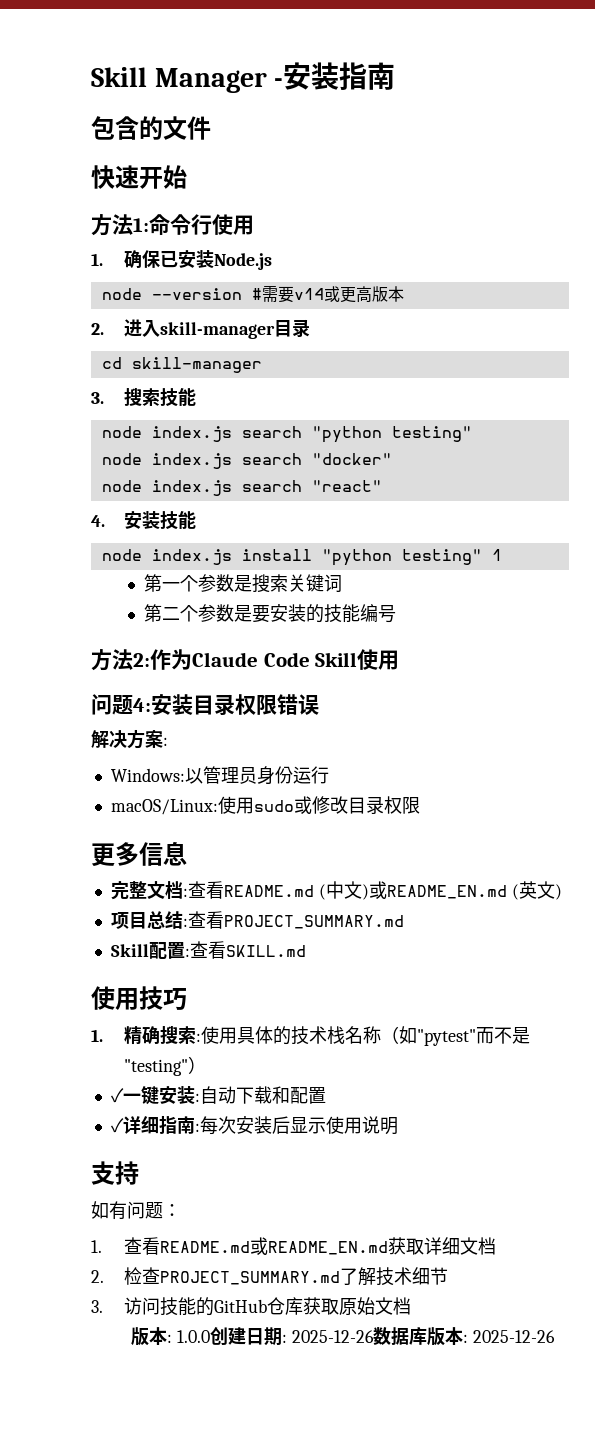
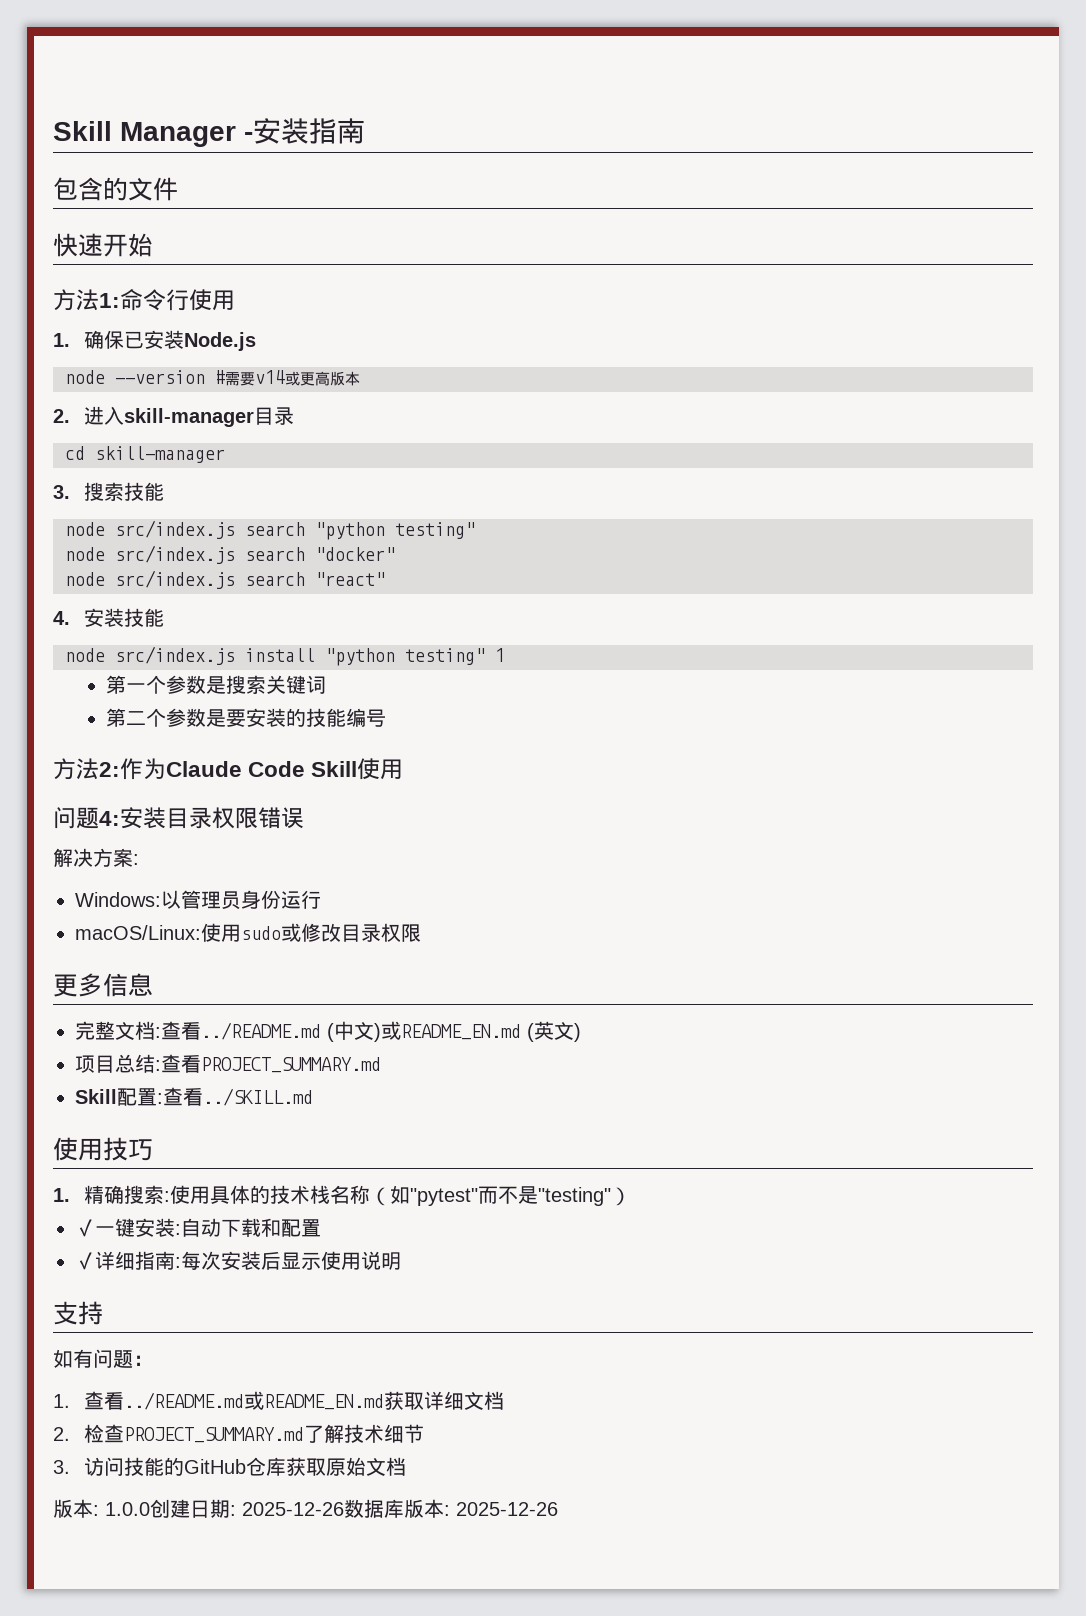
- node index.js search "python testing"
+ node src/index.js search "python testing"
- node index.js search "docker"
+ node src/index.js search "docker"
- node index.js search "react"
+ node src/index.js search "react"
- node index.js install "python testing" 1
+ node src/index.js install "python testing" 1
- 完整文档:查看README.md (中文)或README_EN.md (英文)
+ 完整文档:查看../README.md (中文)或README_EN.md (英文)
- Skill配置:查看SKILL.md
+ Skill配置:查看../SKILL.md
- 1.查看README.md或README_EN.md获取详细文档
+ 1.查看../README.md或README_EN.md获取详细文档

